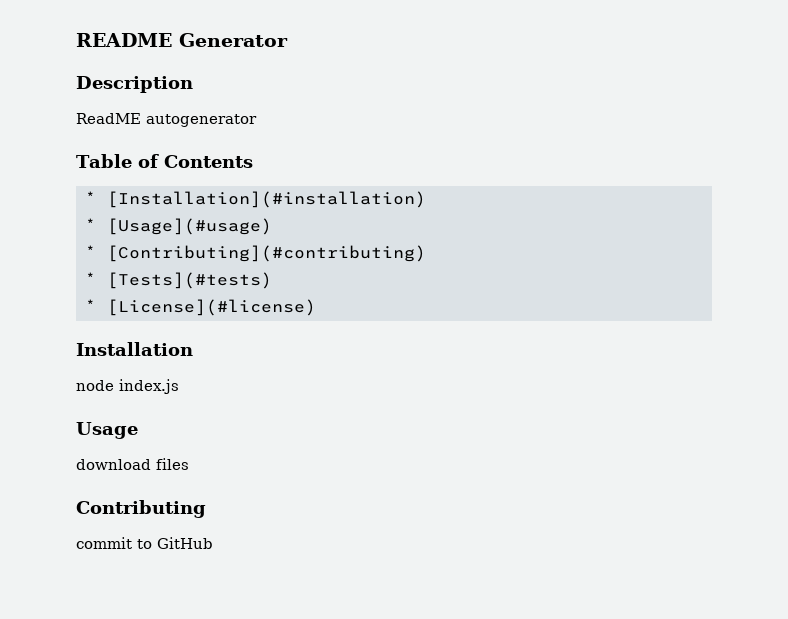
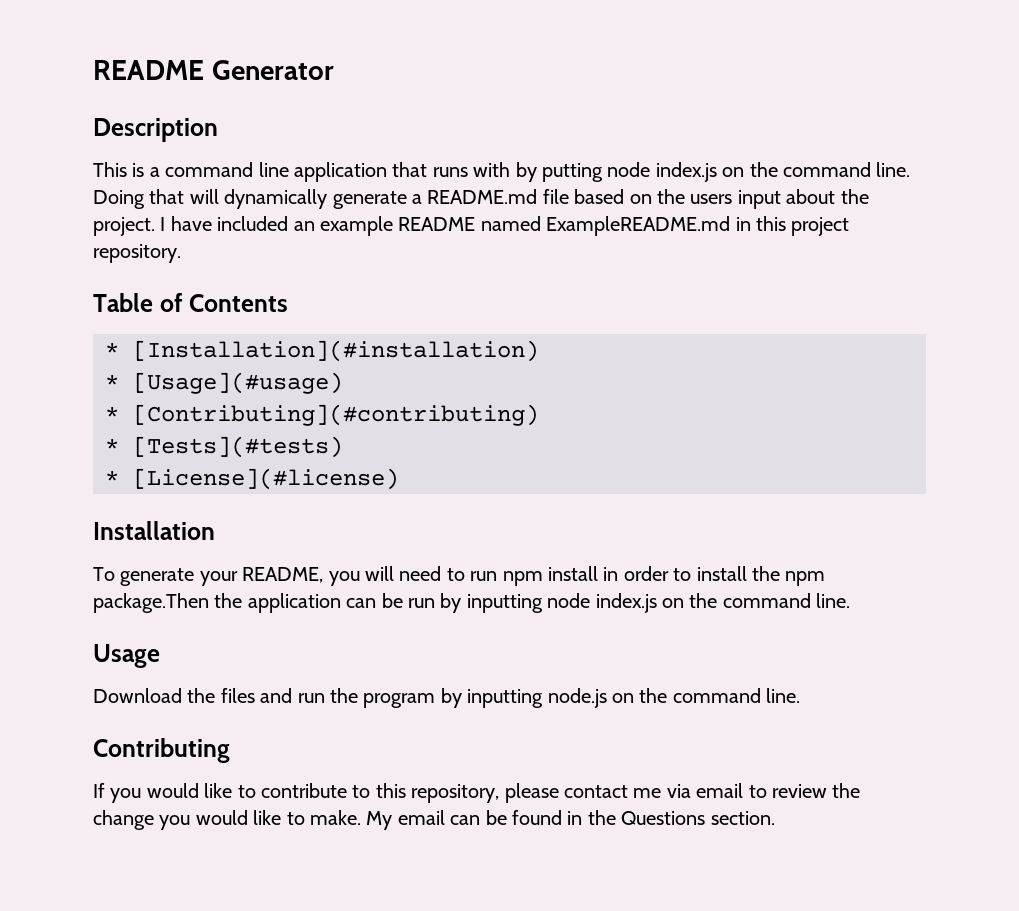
- ReadME autogenerator
+ This is a command line application that runs with by putting node index.js on the command line. Doing that will dynamically generate a README.md file based on the users input about the project. I have included an example README named ExampleREADME.md in this project repository.
- node index.js
+ To generate your README, you will need to run npm install in order to install the npm package.Then the application can be run by inputting node index.js on the command line.
- download files
+ Download the files and run the program by inputting node.js on the command line.
  Contributing
- commit to GitHub
+ If you would like to contribute to this repository, please contact me via email to review the change you would like to make. My email can be found in the Questions section.

